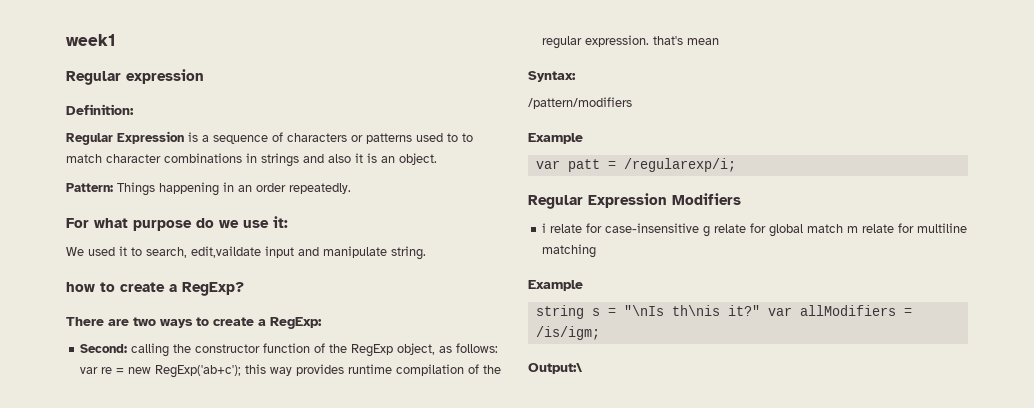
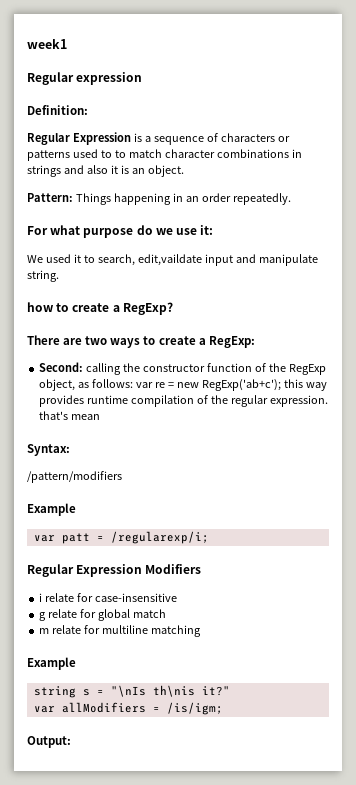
- i relate for case-insensitive g relate for global match m relate for multiline matching
+ i relate for case-insensitive
+ g relate for global match
+ m relate for multiline matching
- string s = "\nIs th\nis it?" var allModifiers = /is/igm;
+ string s = "\nIs th\nis it?"
+ var allModifiers = /is/igm;
- Output:\
+ Output:

